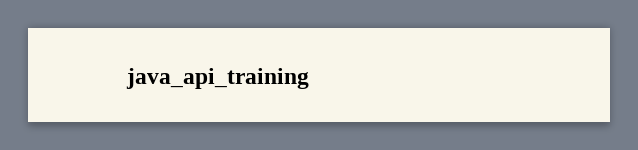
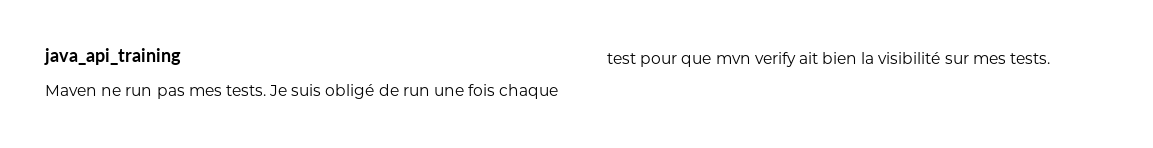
+ Maven ne run pas mes tests. Je suis obligé de run une fois chaque test pour que mvn verify ait bien la visibilité sur mes tests.

